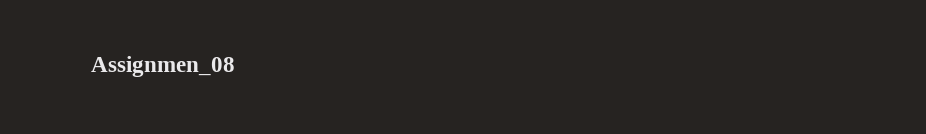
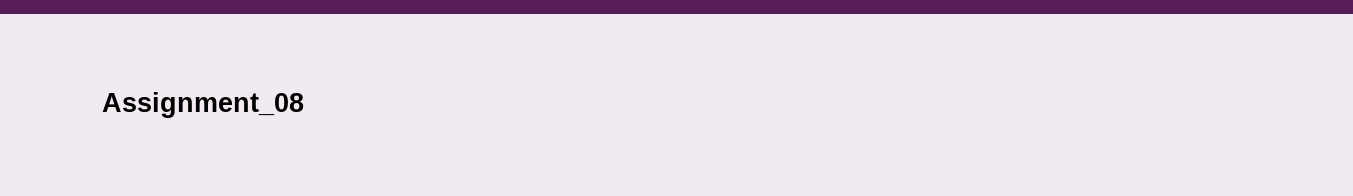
- Assignmen_08
+ Assignment_08

